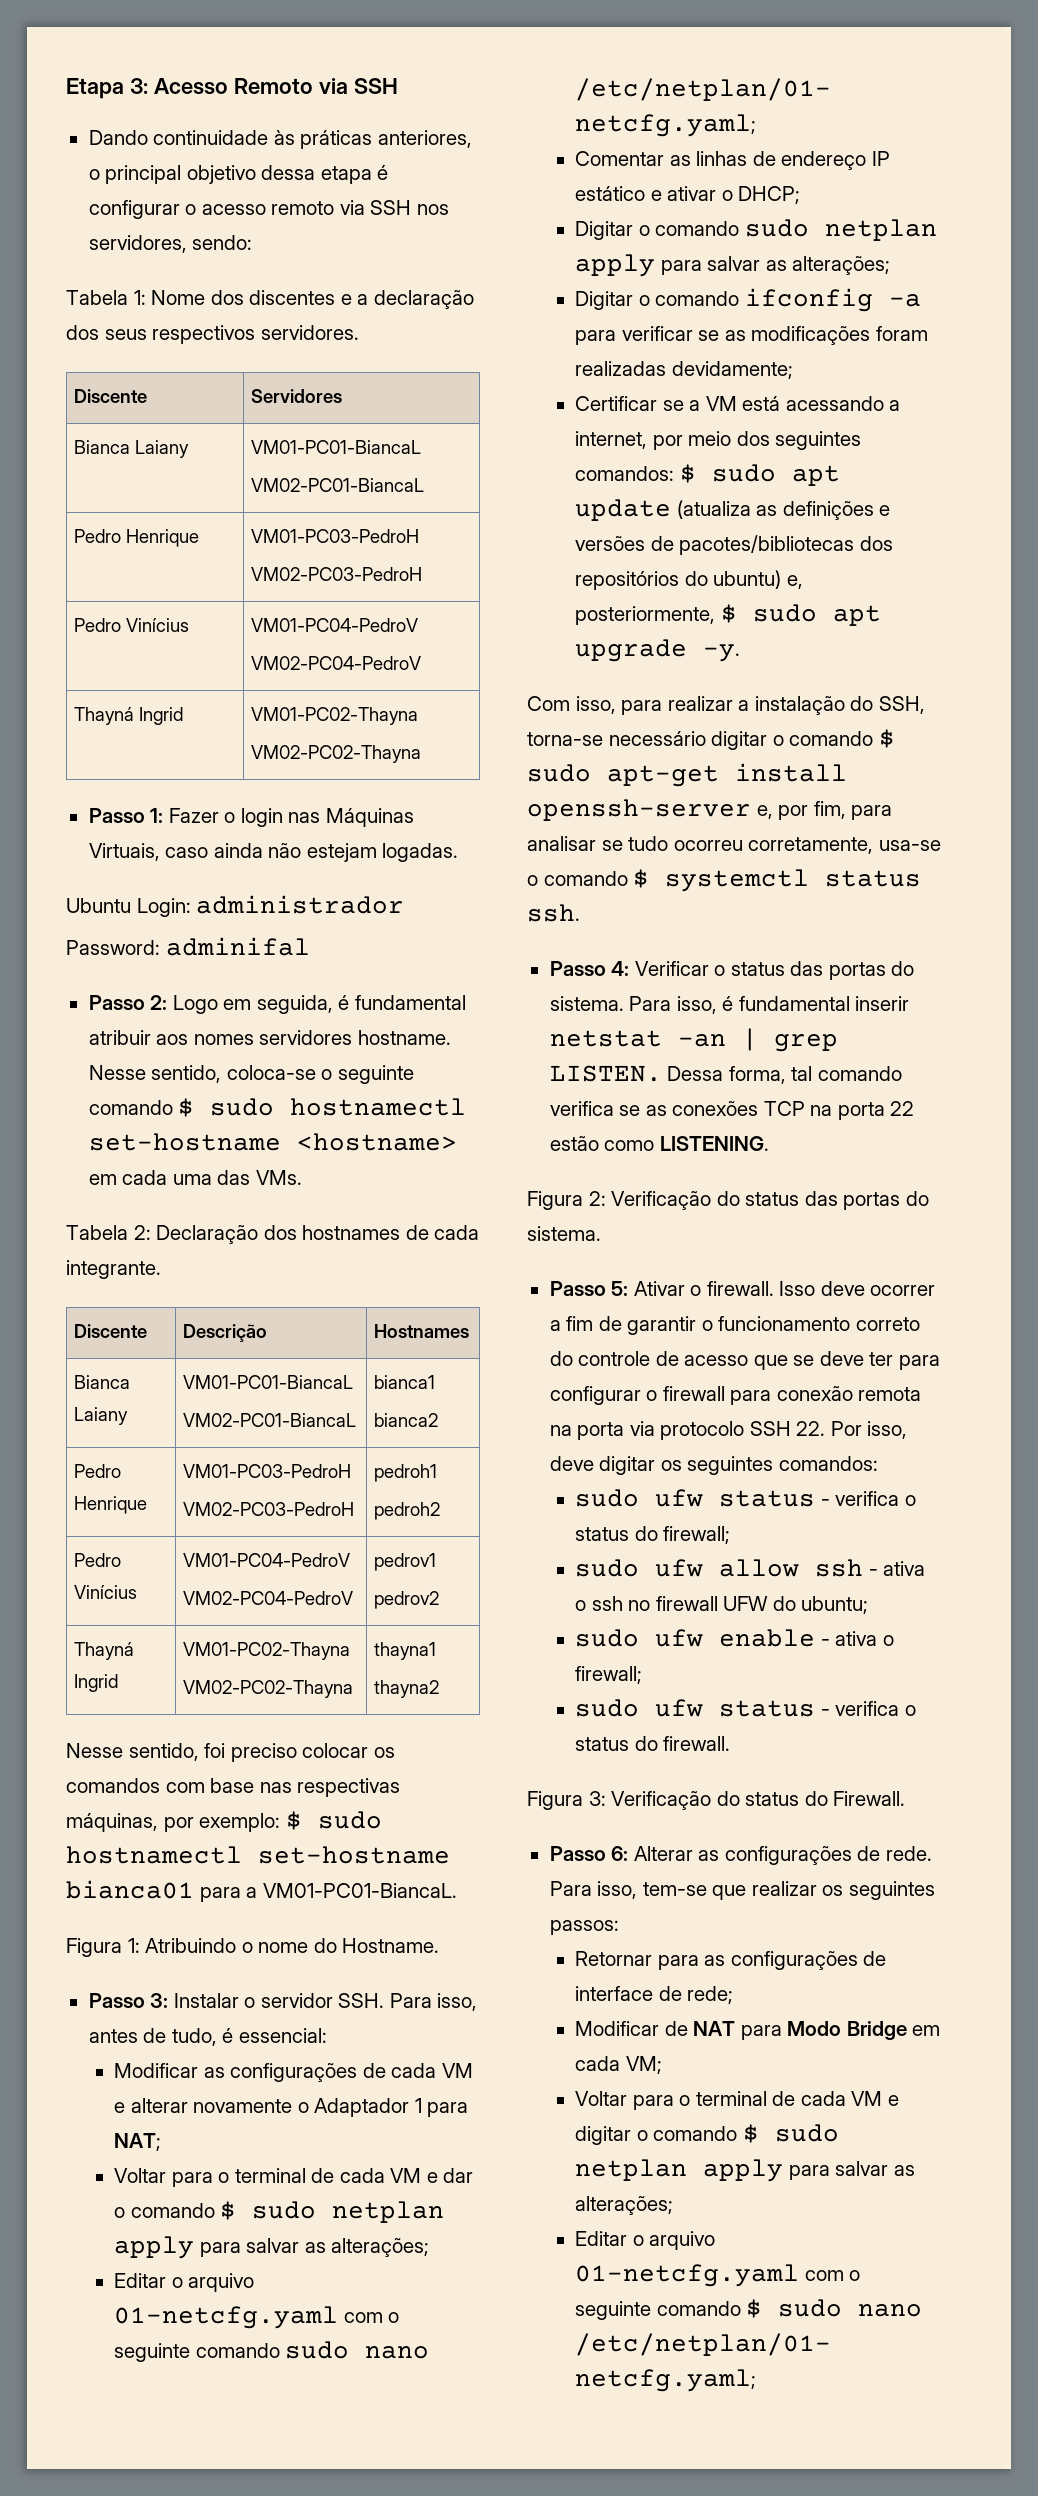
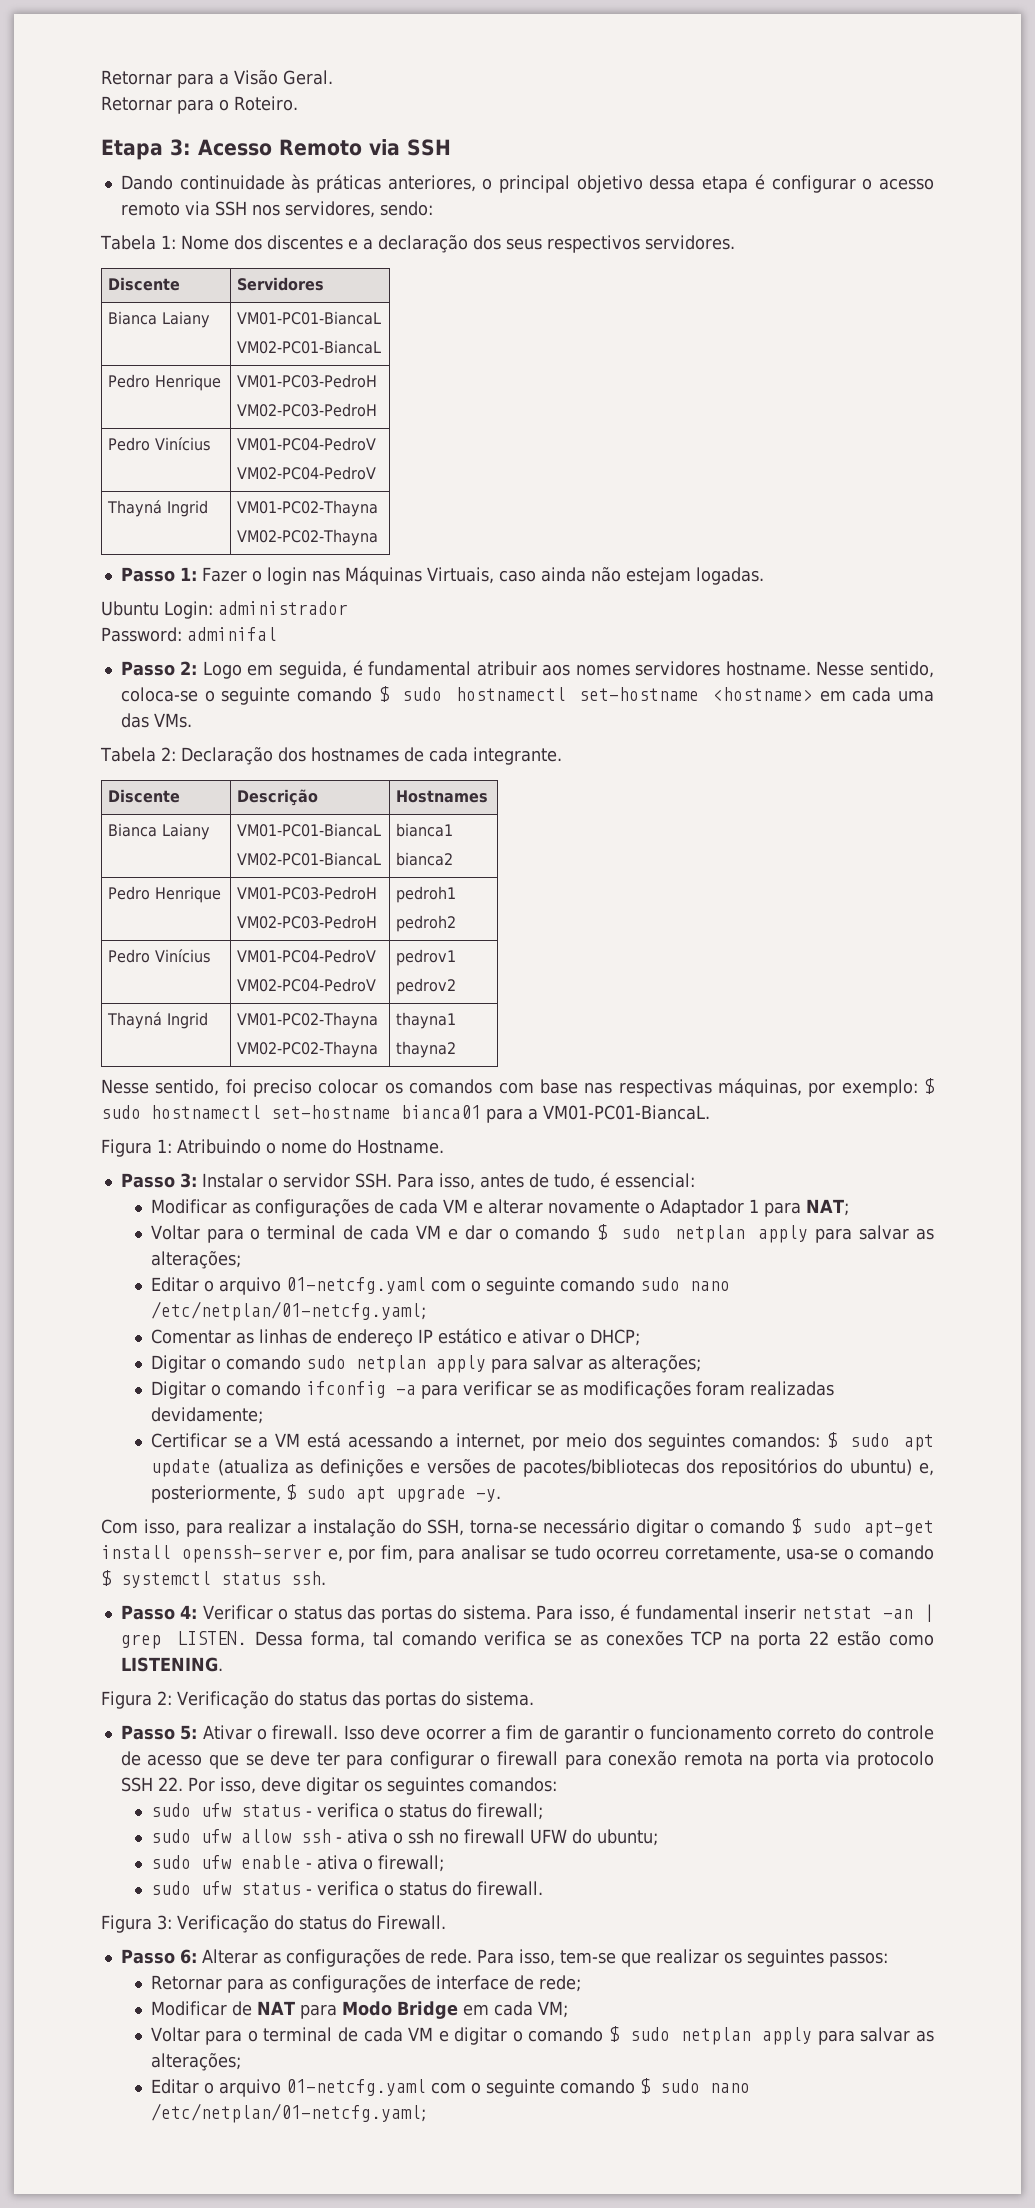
+ Retornar para a Visão Geral.
+ Retornar para o Roteiro.

